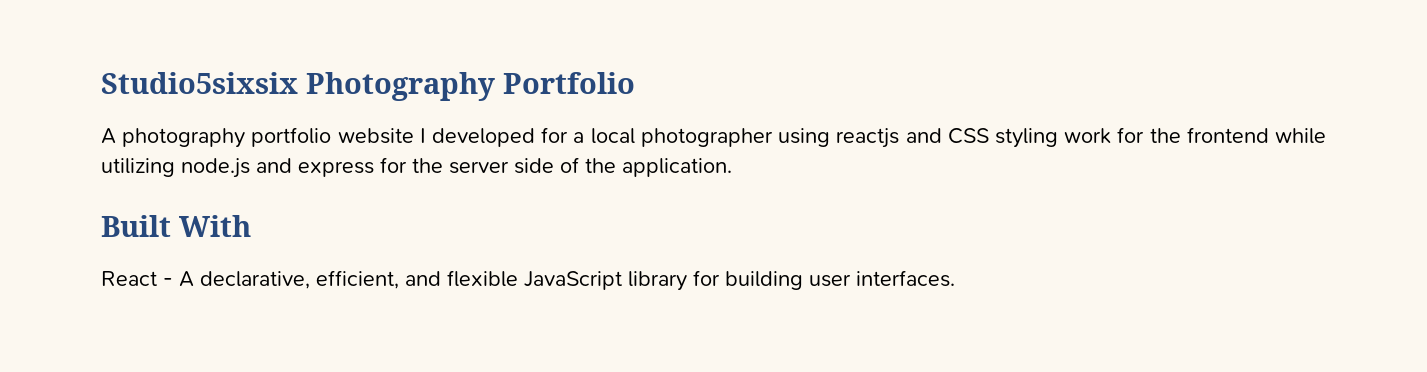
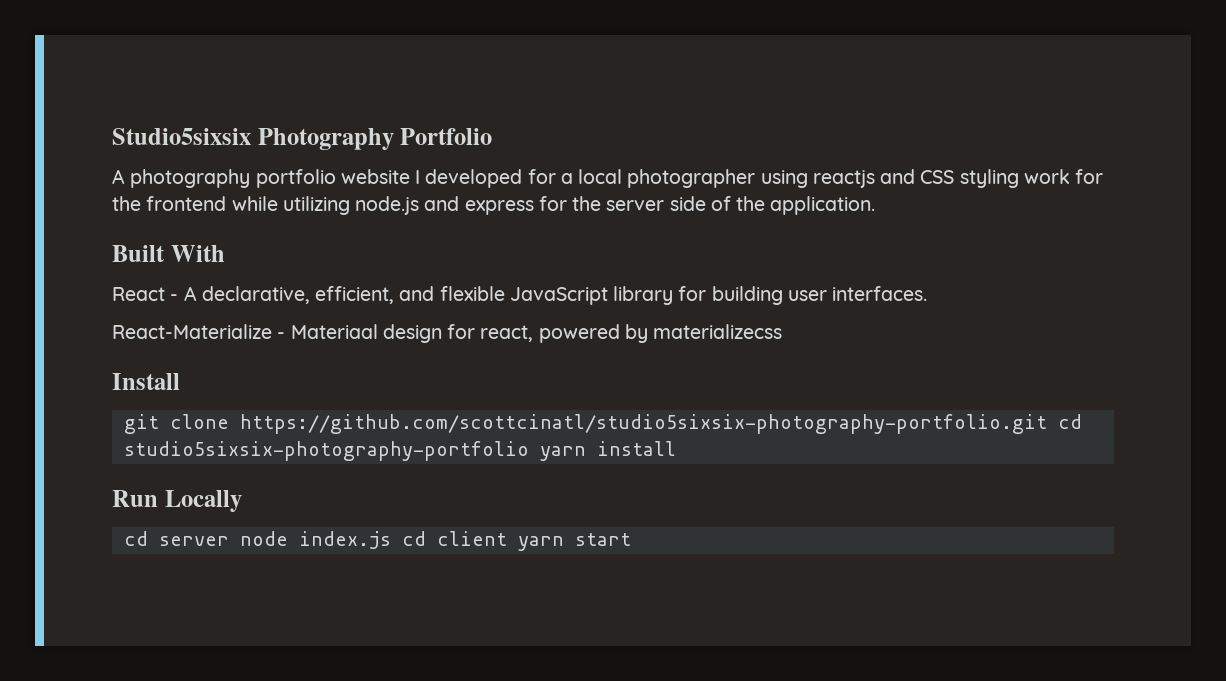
+ React-Materialize - Materiaal design for react, powered by materializecss
+ Install
+ git clone https://github.com/scottcinatl/studio5sixsix-photography-portfolio.git cd studio5sixsix-photography-portfolio yarn install
+ Run Locally
+ cd server node index.js cd client yarn start

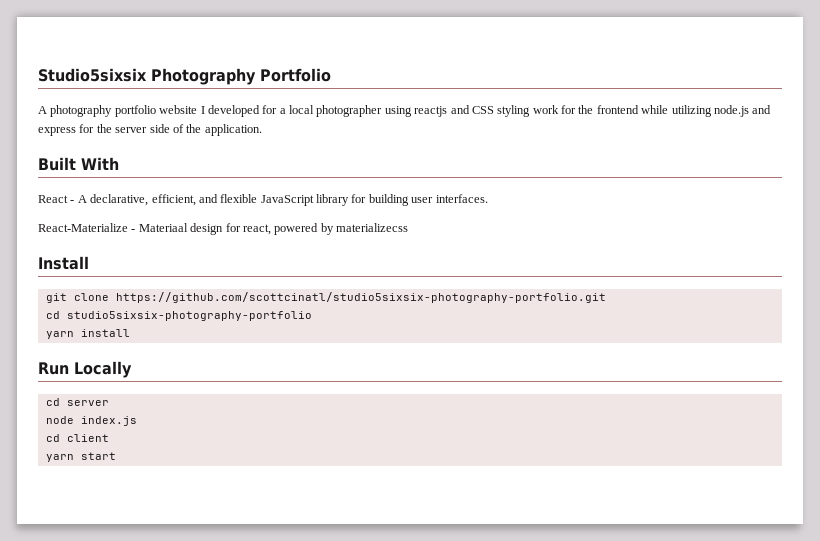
- git clone https://github.com/scottcinatl/studio5sixsix-photography-portfolio.git cd studio5sixsix-photography-portfolio yarn install
+ git clone https://github.com/scottcinatl/studio5sixsix-photography-portfolio.git
+ cd studio5sixsix-photography-portfolio
+ yarn install
- cd server node index.js cd client yarn start
+ cd server
+ node index.js
+ cd client
+ yarn start

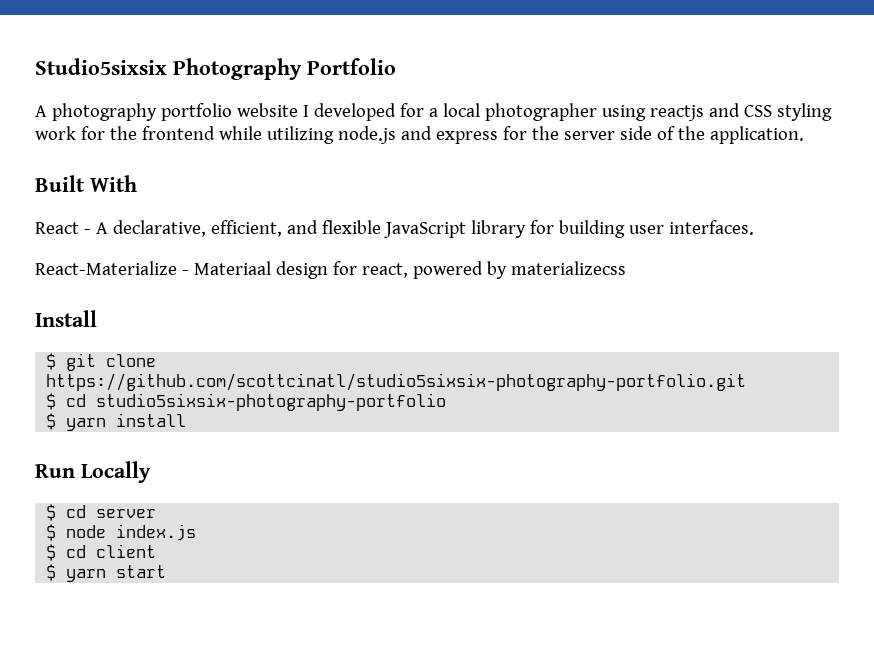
- git clone https://github.com/scottcinatl/studio5sixsix-photography-portfolio.git
+ $ git clone https://github.com/scottcinatl/studio5sixsix-photography-portfolio.git
- cd studio5sixsix-photography-portfolio
+ $ cd studio5sixsix-photography-portfolio
- yarn install
+ $ yarn install
- cd server
+ $ cd server
- node index.js
+ $ node index.js
- cd client
+ $ cd client
- yarn start
+ $ yarn start

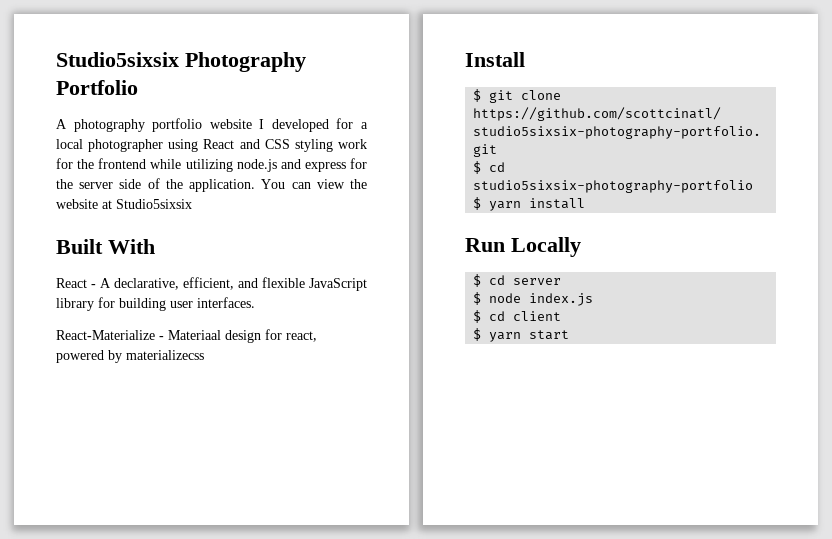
- A photography portfolio website I developed for a local photographer using reactjs and CSS styling work for the frontend while utilizing node.js and express for the server side of the application.
+ A photography portfolio website I developed for a local photographer using React and CSS styling work for the frontend while utilizing node.js and express for the server side of the application. You can view the website at Studio5sixsix

